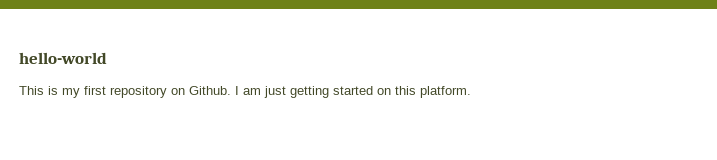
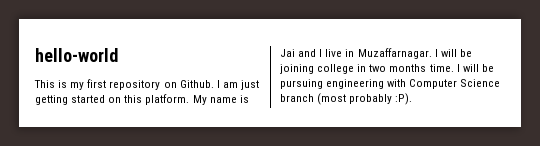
+ My name is Jai and I live in Muzaffarnagar. I will be joining college in two months time. I will be pursuing engineering with Computer Science branch (most probably :P).

